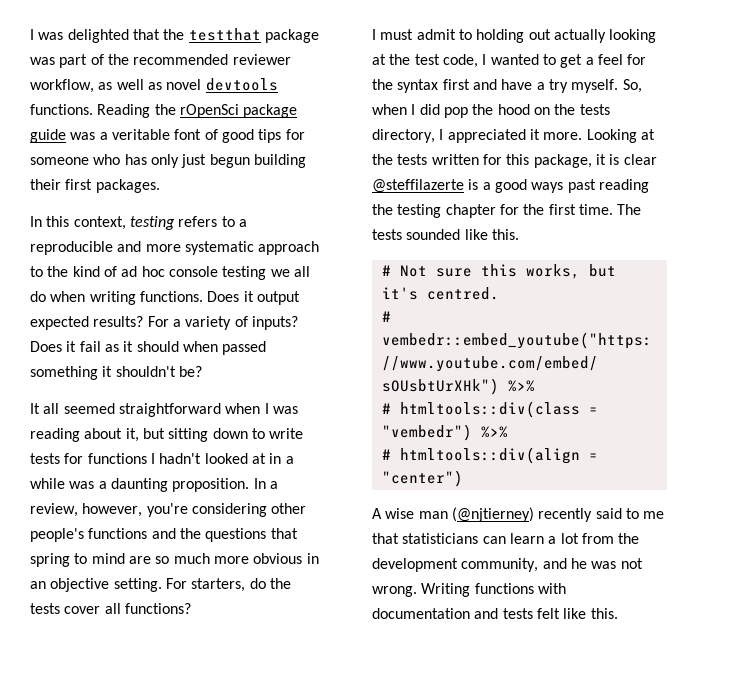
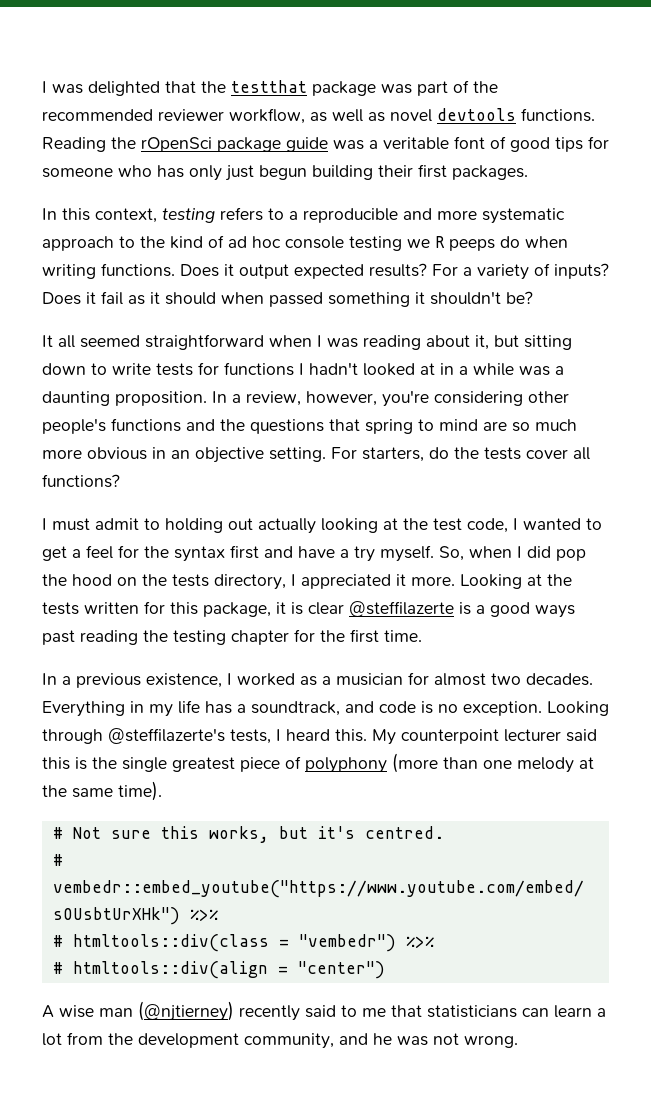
- In this context, testing refers to a reproducible and more systematic approach to the kind of ad hoc console testing we all do when writing functions.
+ In this context, testing refers to a reproducible and more systematic approach to the kind of ad hoc console testing we R peeps do when writing functions.
- Looking at the tests written for this package, it is clear @steffilazerte is a good ways past reading the testing chapter for the first time. The tests sounded like this.
+ Looking at the tests written for this package, it is clear @steffilazerte is a good ways past reading the testing chapter for the first time.
+ In a previous existence, I worked as a musician for almost two decades. Everything in my life has a soundtrack, and code is no exception. Looking through @steffilazerte's tests, I heard this. My counterpoint lecturer said this is the single greatest piece of polyphony (more than one melody at the same time).
- Writing functions with documentation and tests felt like this.

